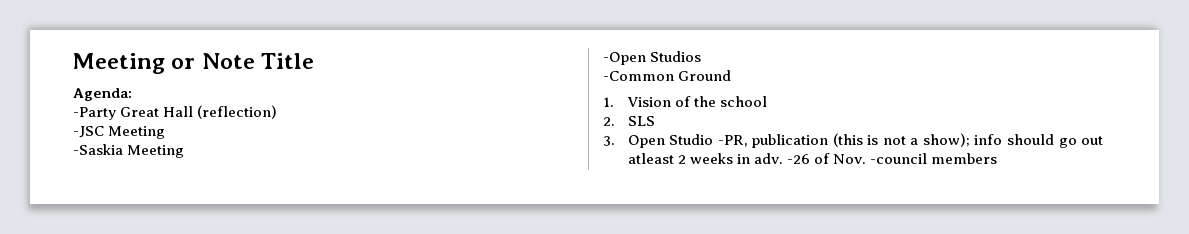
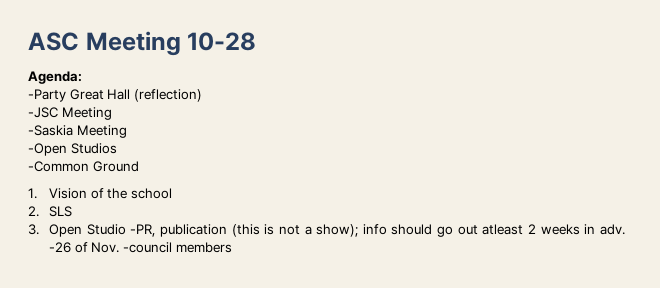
- Meeting or Note Title
+ ASC Meeting 10-28

